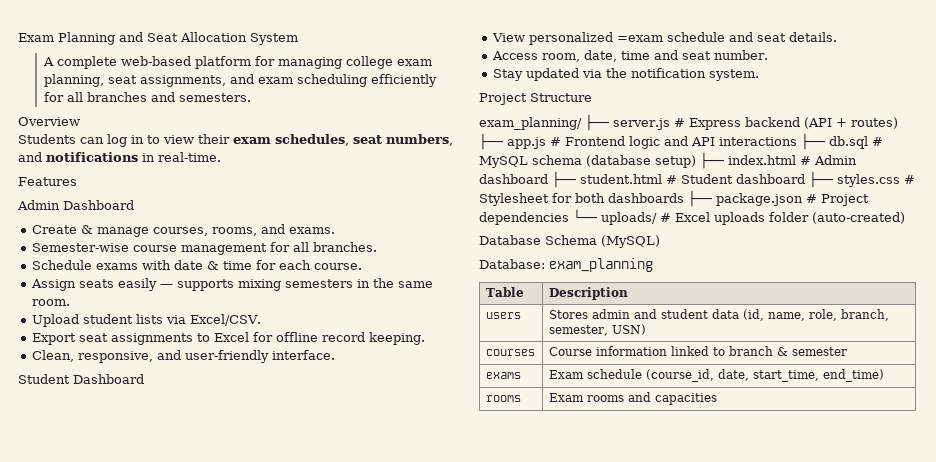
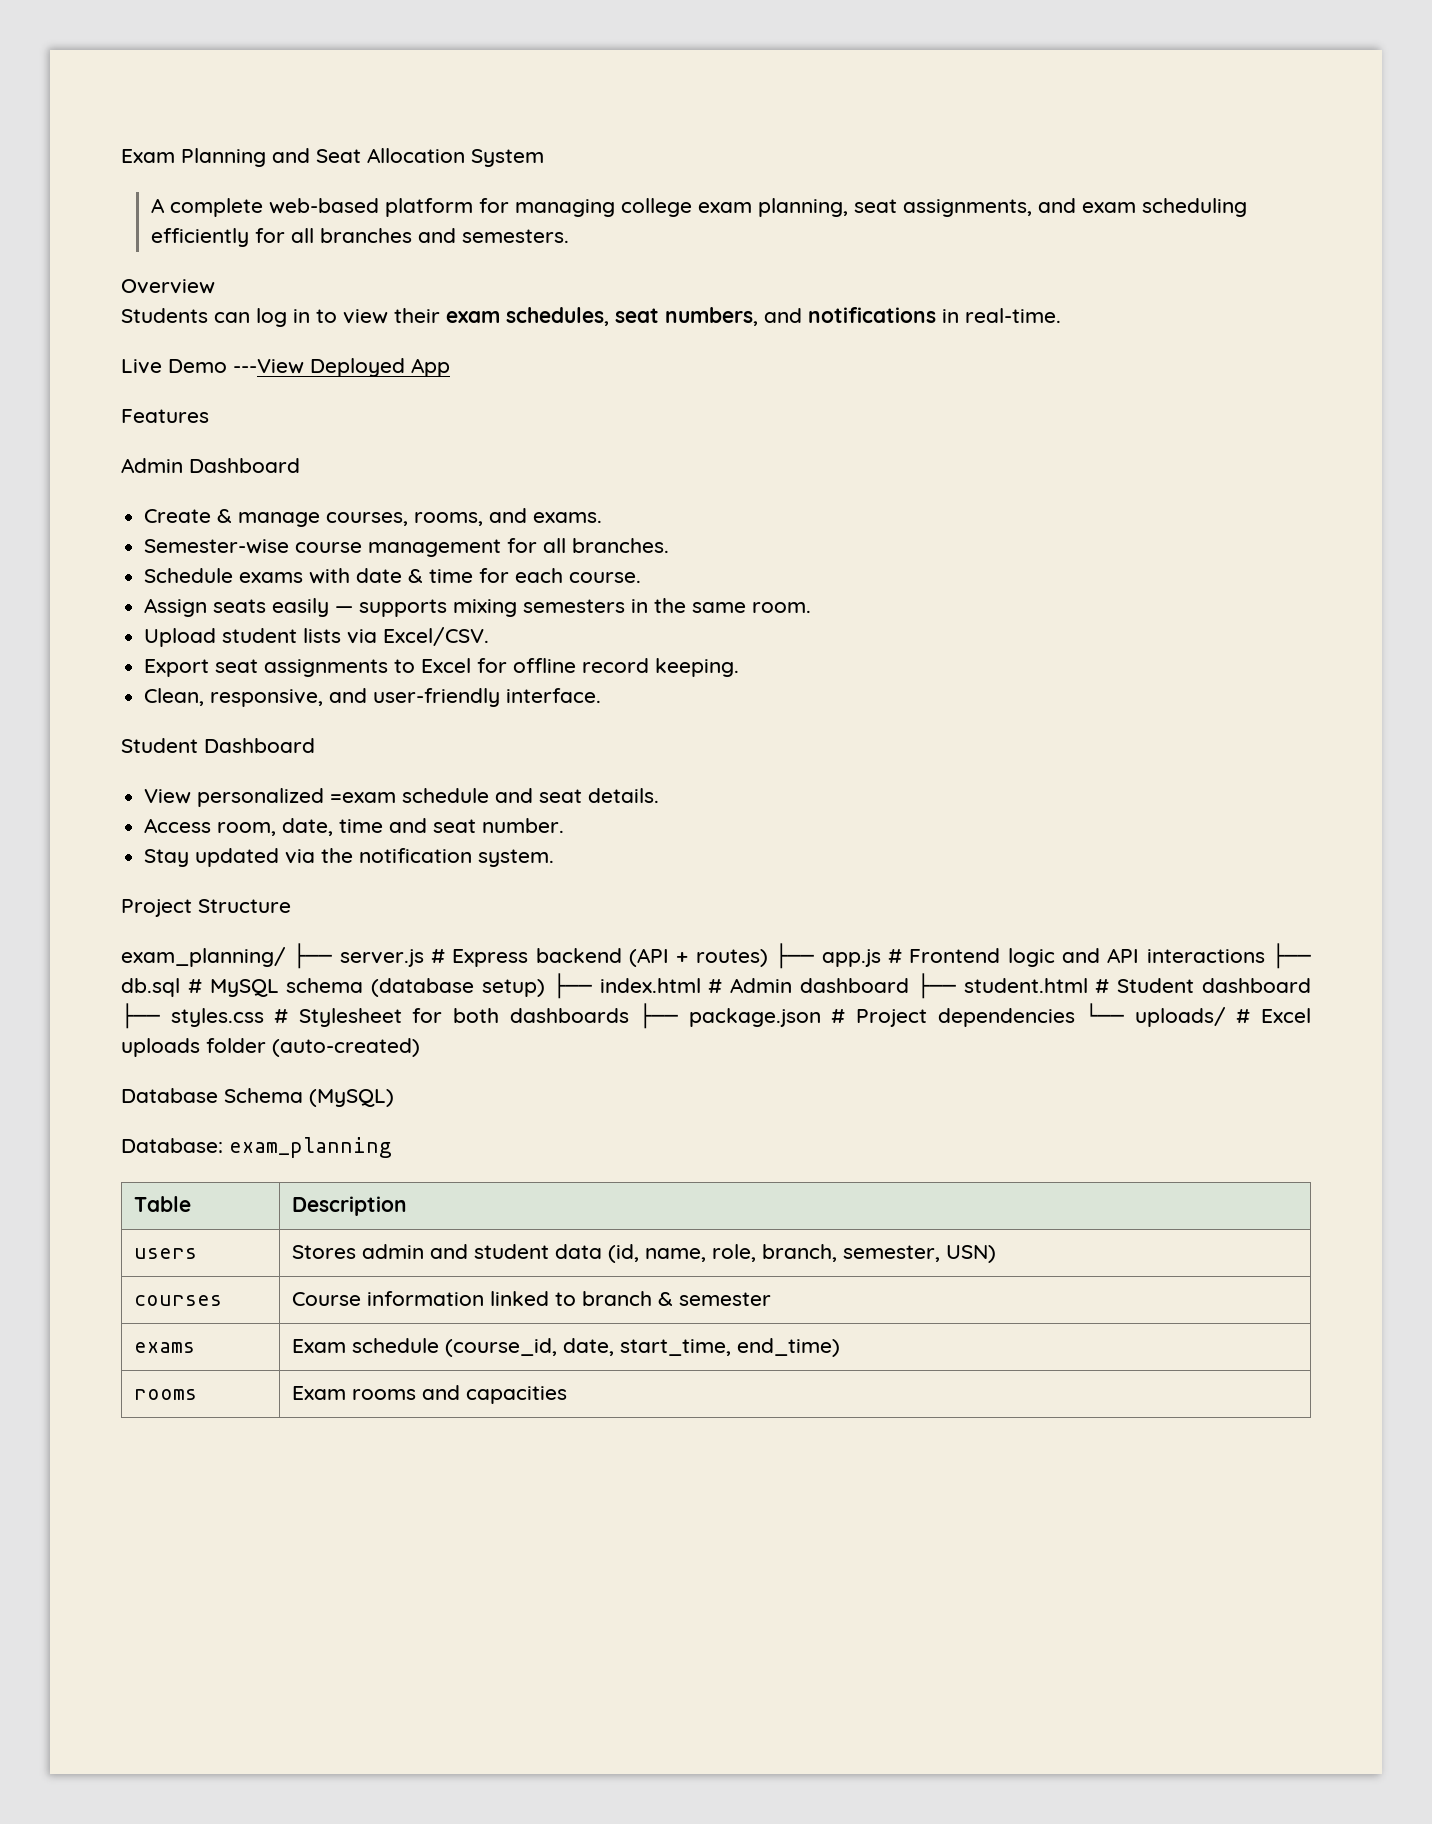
+ Live Demo ---View Deployed App

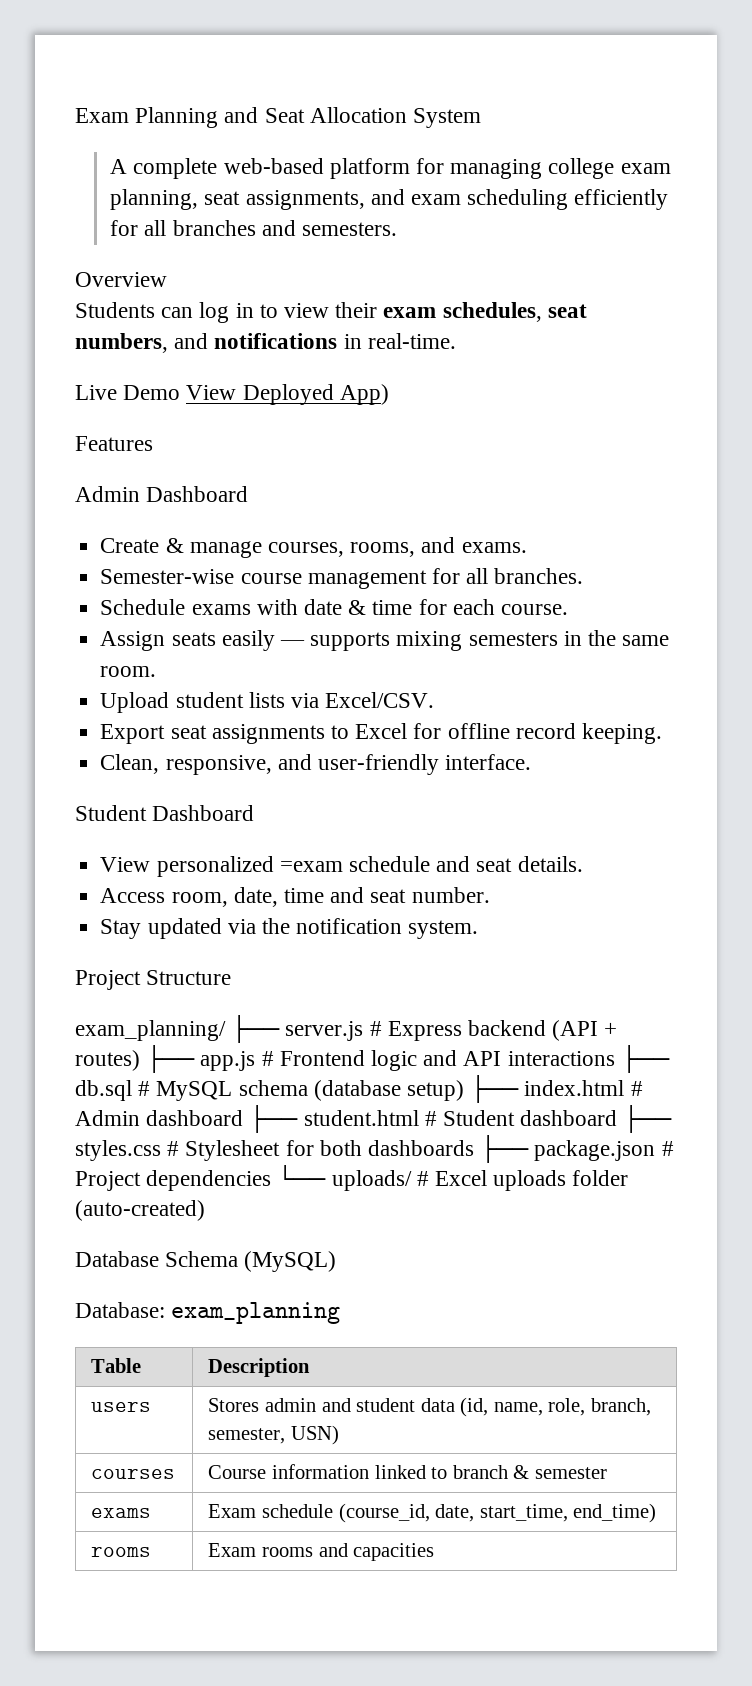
- Live Demo ---View Deployed App
+ Live Demo View Deployed App)

